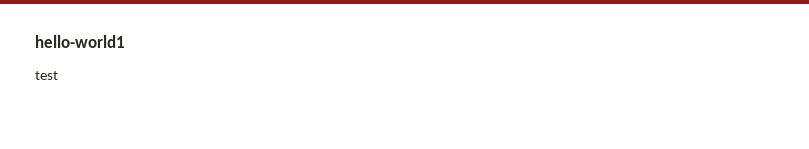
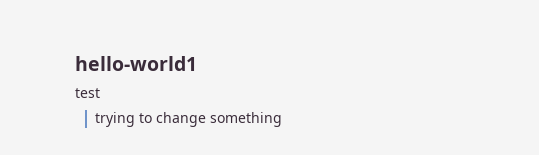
+ trying to change something

